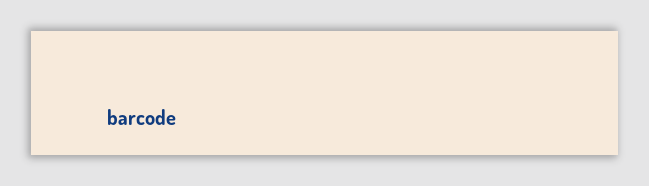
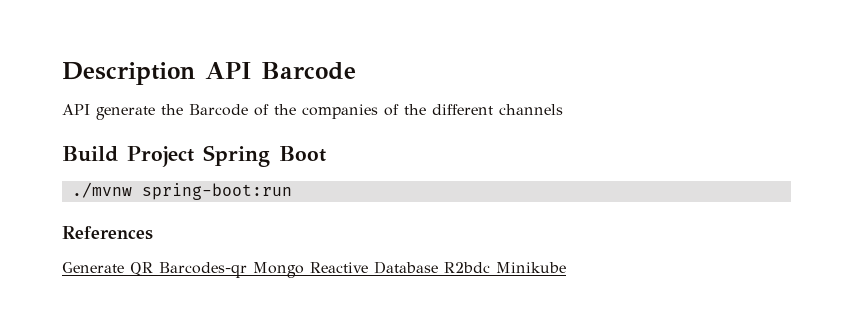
- barcode
+ Description API Barcode
+ API generate the Barcode of the companies of the different channels
+ Build Project Spring Boot
+ ./mvnw spring-boot:run
+ References
+ Generate QR Barcodes-qr Mongo Reactive Database R2bdc Minikube

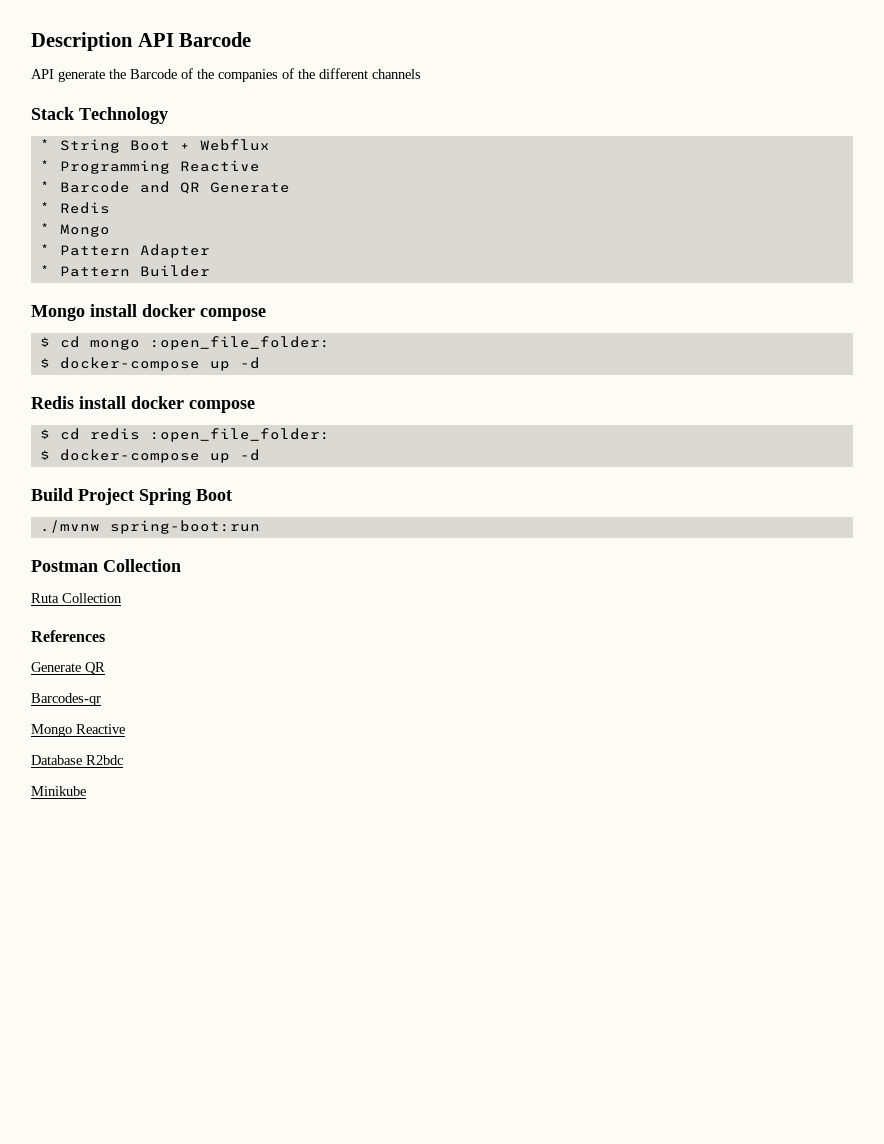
+ Stack Technology
+ * String Boot + Webflux
+ * Programming Reactive
+ * Barcode and QR Generate
+ * Redis
+ * Mongo
+ * Pattern Adapter
+ * Pattern Builder
+ Mongo install docker compose
+ $ cd mongo :open_file_folder:
+ $ docker-compose up -d
+ Redis install docker compose
+ $ cd redis :open_file_folder:
+ $ docker-compose up -d
+ Postman Collection
+ Ruta Collection
- Generate QR Barcodes-qr Mongo Reactive Database R2bdc Minikube
+ Generate QR
+ Barcodes-qr
+ Mongo Reactive
+ Database R2bdc
+ Minikube

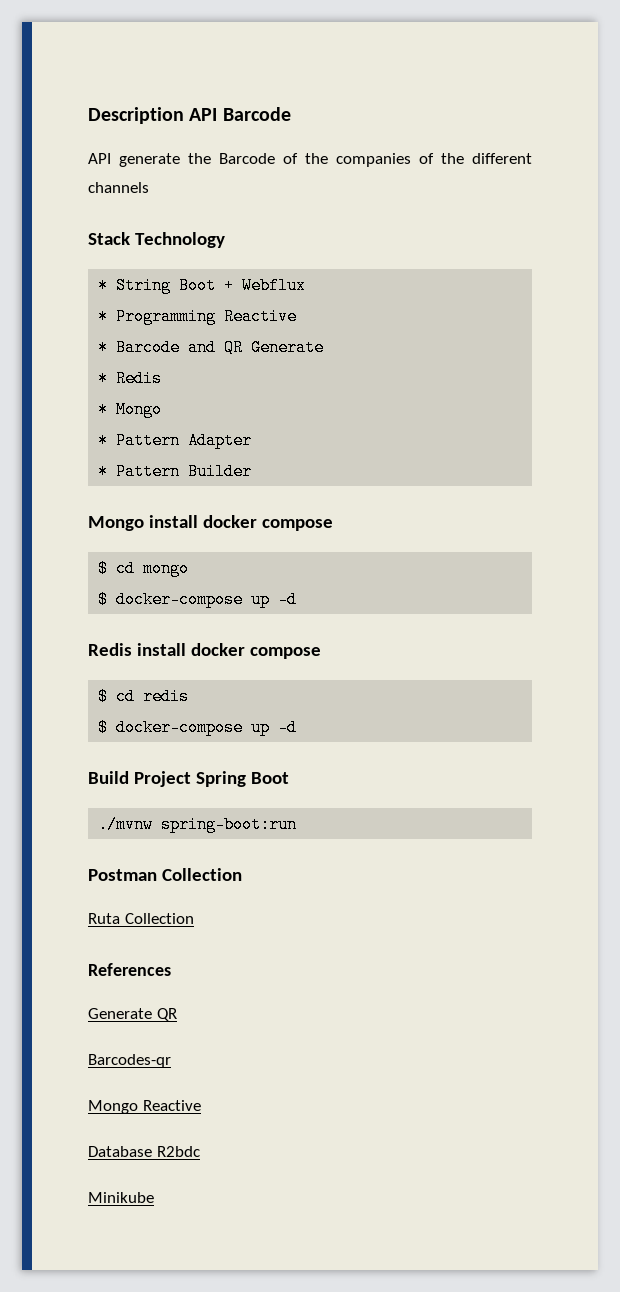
- $ cd mongo :open_file_folder:
+ $ cd mongo
- $ cd redis :open_file_folder:
+ $ cd redis

